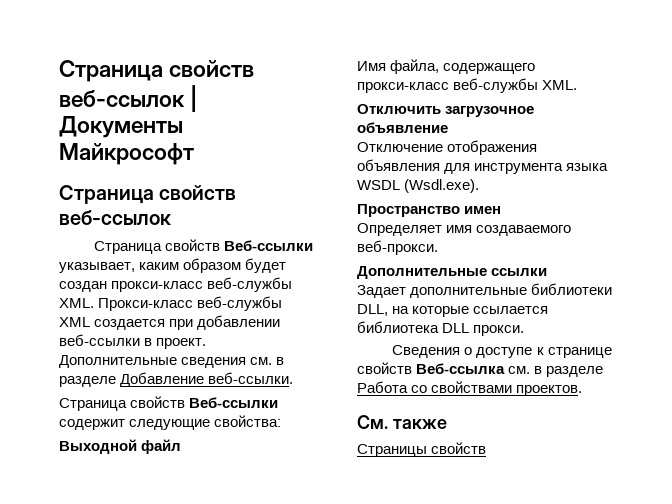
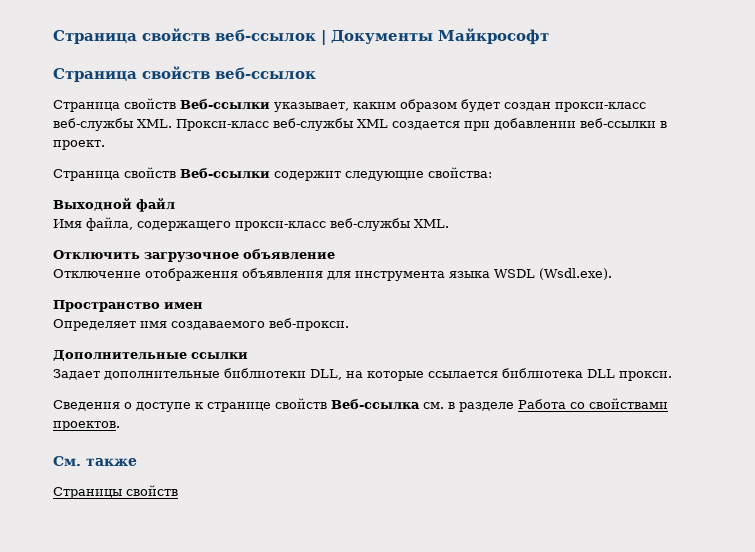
- Дополнительные сведения см. в разделе Добавление веб-ссылки.

